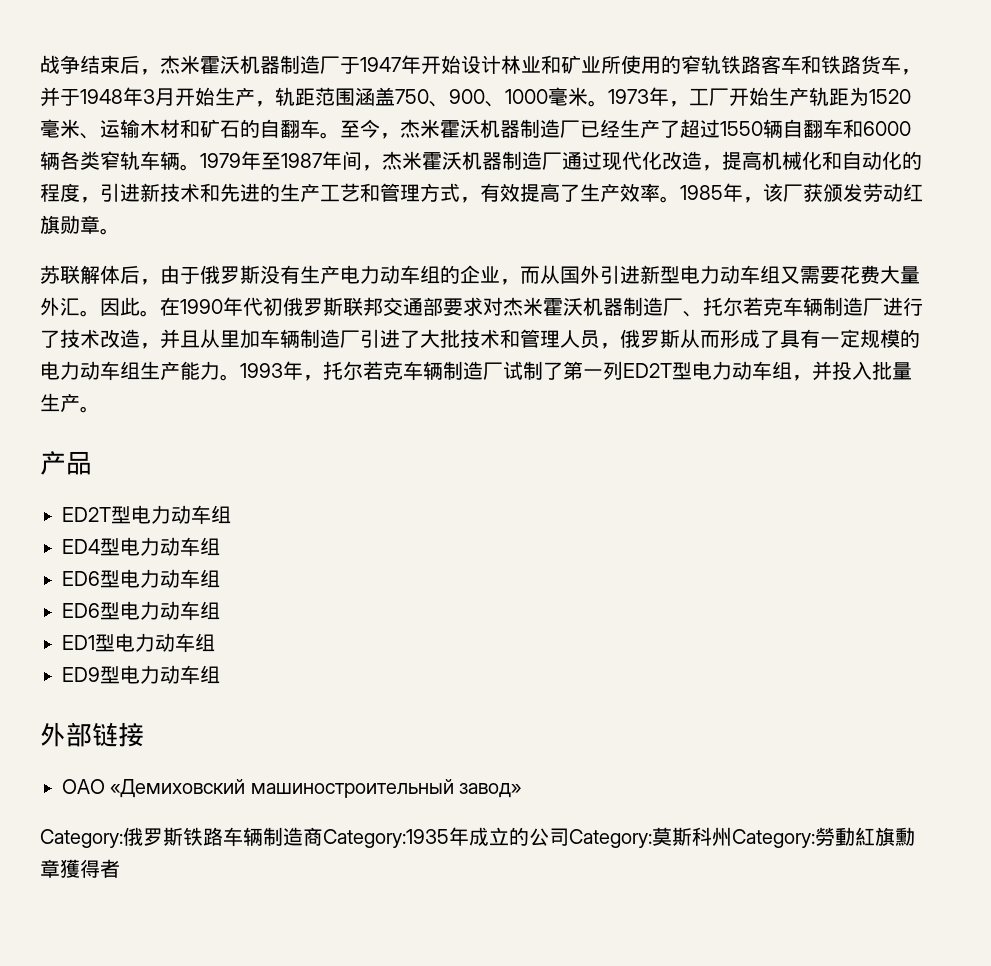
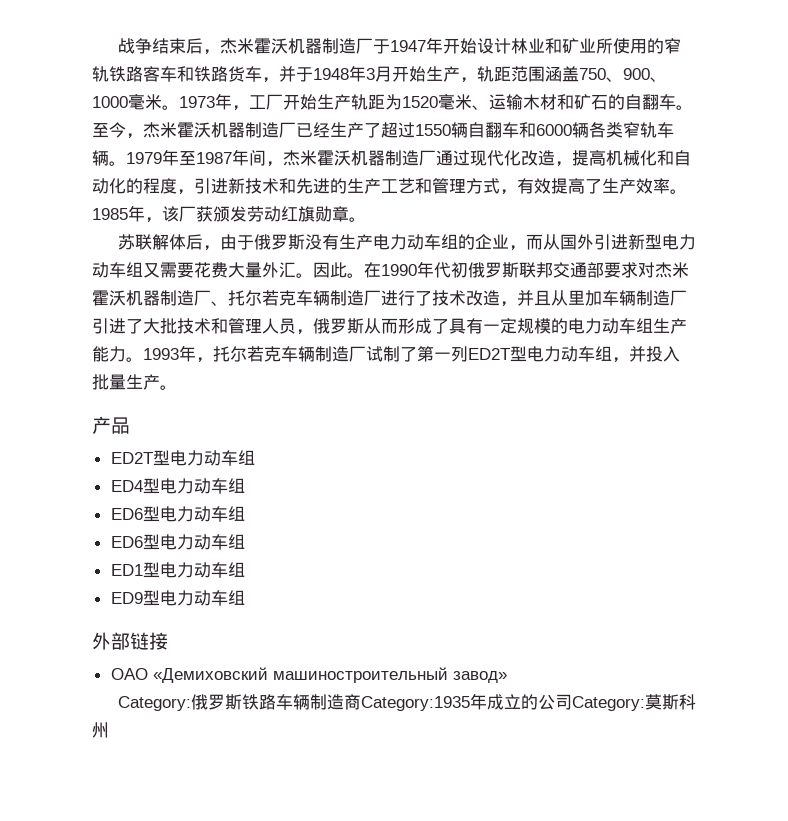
- Category:俄罗斯铁路车辆制造商Category:1935年成立的公司Category:莫斯科州Category:勞動紅旗勳章獲得者
+ Category:俄罗斯铁路车辆制造商Category:1935年成立的公司Category:莫斯科州

